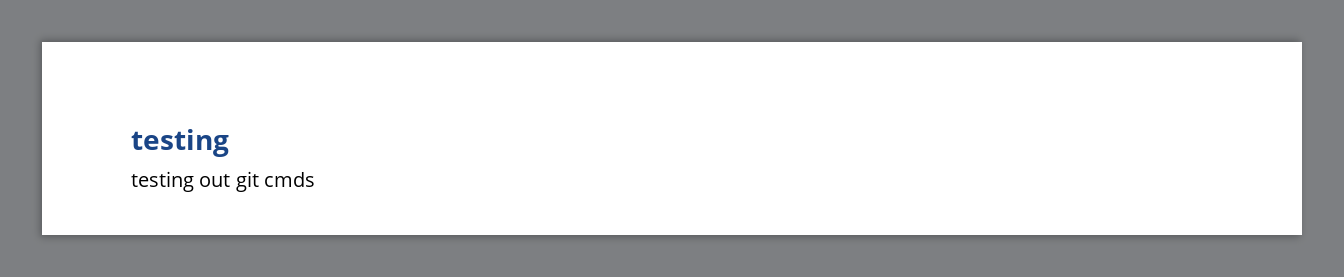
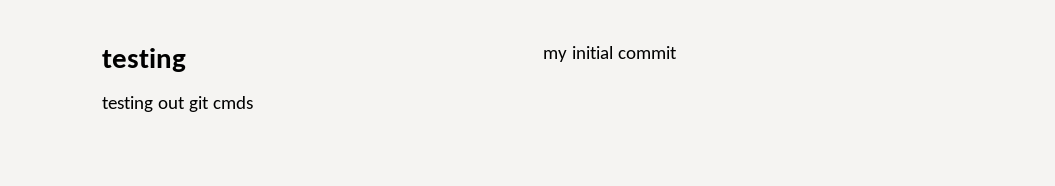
+ my initial commit

